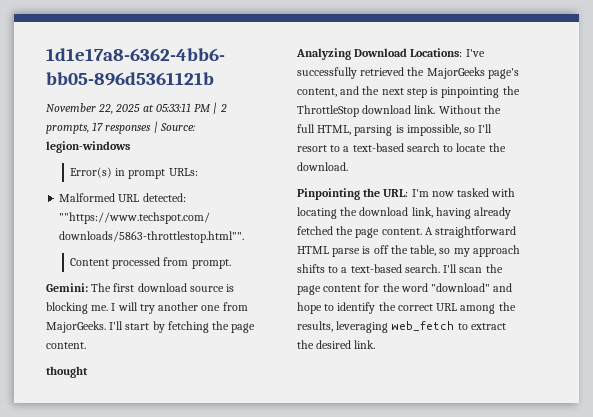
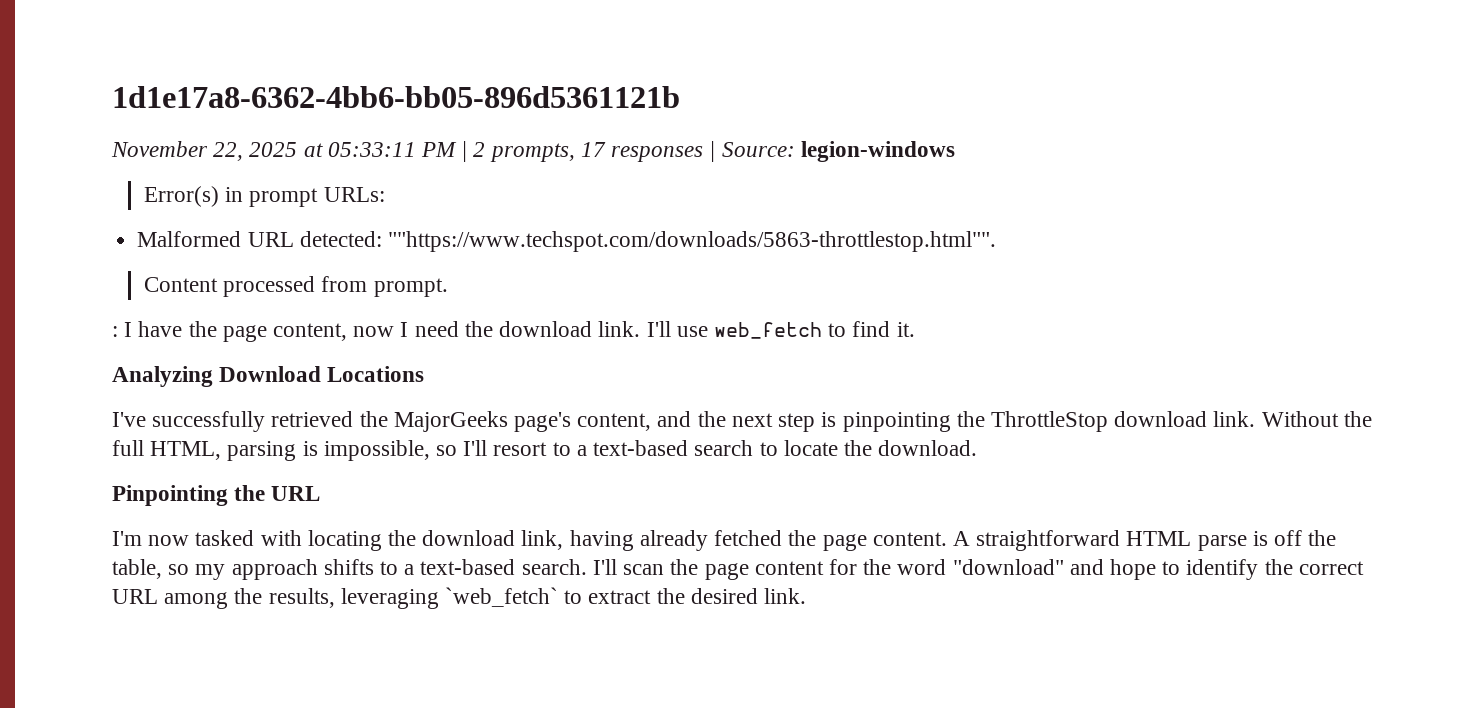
- Gemini: The first download source is blocking me. I will try another one from MajorGeeks. I'll start by fetching the page content.
- thought
+ : I have the page content, now I need the download link. I'll use web_fetch to find it.
- Analyzing Download Locations: I've successfully retrieved the MajorGeeks page's content, and the next step is pinpointing the ThrottleStop download link.
+ Analyzing Download Locations
+ I've successfully retrieved the MajorGeeks page's content, and the next step is pinpointing the ThrottleStop download link.
- Pinpointing the URL: I'm now tasked with locating the download link, having already fetched the page content.
+ Pinpointing the URL
+ I'm now tasked with locating the download link, having already fetched the page content.
- I'll scan the page content for the word "download" and hope to identify the correct URL among the results, leveraging web_fetch to extract the desired link.
+ I'll scan the page content for the word "download" and hope to identify the correct URL among the results, leveraging `web_fetch` to extract the desired link.

